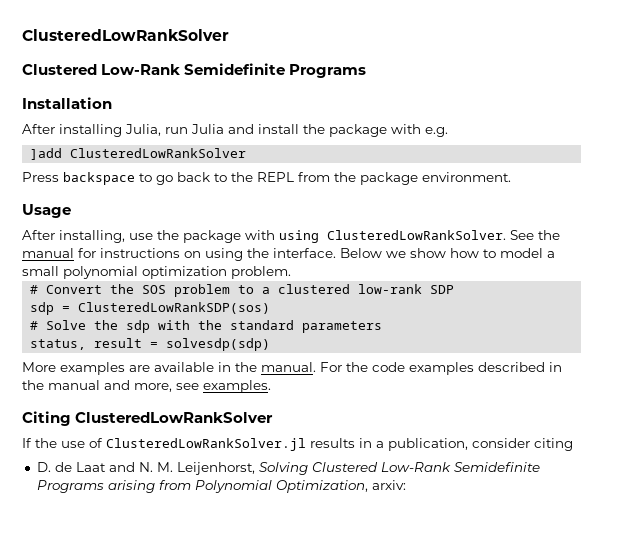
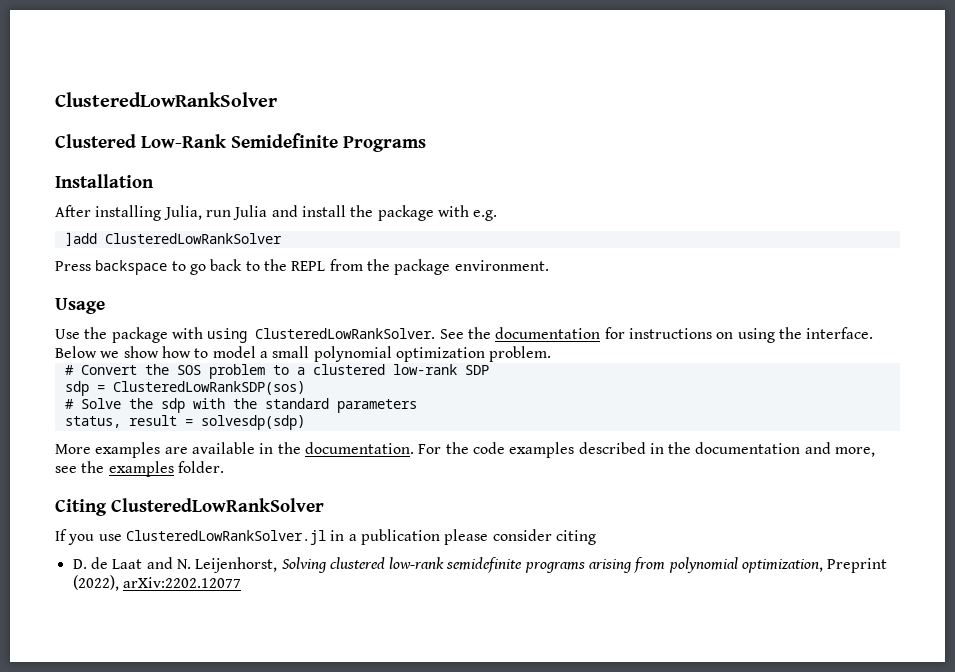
- After installing, use the package with using ClusteredLowRankSolver.
+ Use the package with using ClusteredLowRankSolver.
- See the manual for instructions on using the interface.
+ See the documentation for instructions on using the interface.
- More examples are available in the manual.
+ More examples are available in the documentation.
- For the code examples described in the manual and more, see examples.
+ For the code examples described in the documentation and more, see the examples folder.
- If the use of ClusteredLowRankSolver.jl results in a publication, consider citing
+ If you use ClusteredLowRankSolver.jl in a publication please consider citing
- D. de Laat and N. M. Leijenhorst, Solving Clustered Low-Rank Semidefinite Programs arising from Polynomial Optimization, arxiv:
+ D. de Laat and N. Leijenhorst, Solving clustered low-rank semidefinite programs arising from polynomial optimization, Preprint (2022), arXiv:2202.12077

